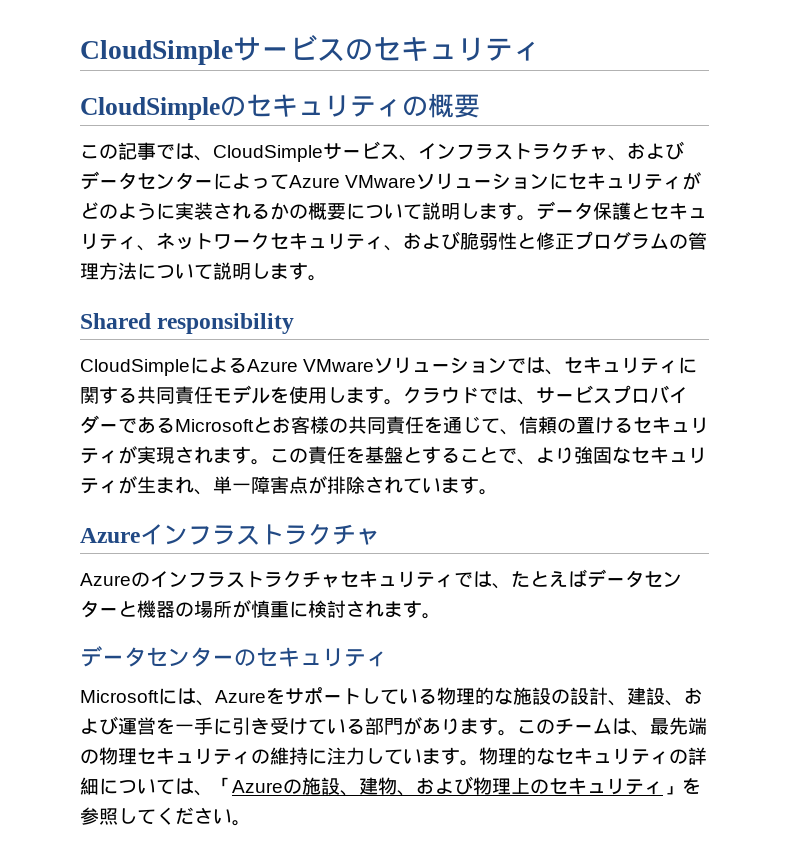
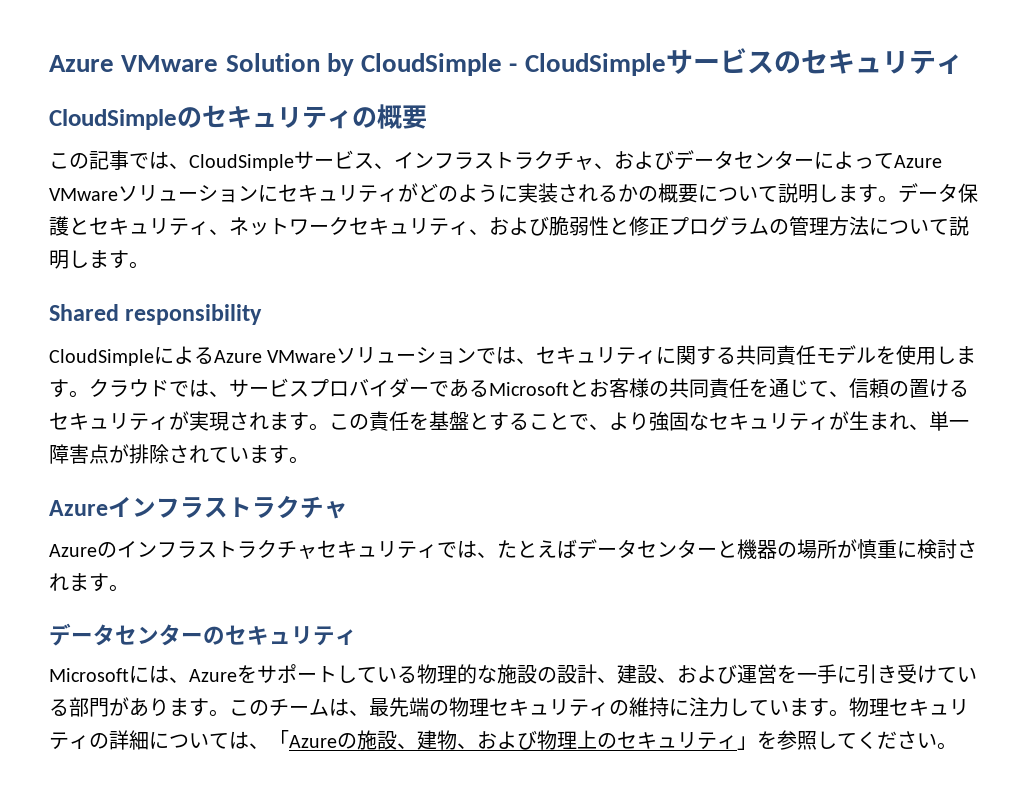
- CloudSimpleサービスのセキュリティ
+ Azure VMware Solution by CloudSimple - CloudSimpleサービスのセキュリティ
- 物理的なセキュリティの詳細については、「Azureの施設、建物、および物理上のセキュリティ」を参照してください。
+ 物理セキュリティの詳細については、「Azureの施設、建物、および物理上のセキュリティ」を参照してください。

